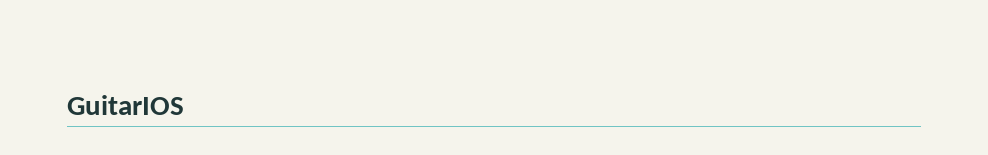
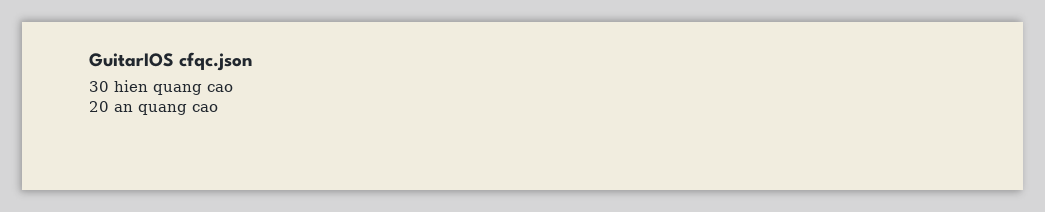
- GuitarIOS
+ GuitarIOS cfqc.json
+ 30 hien quang cao
+ 20 an quang cao

